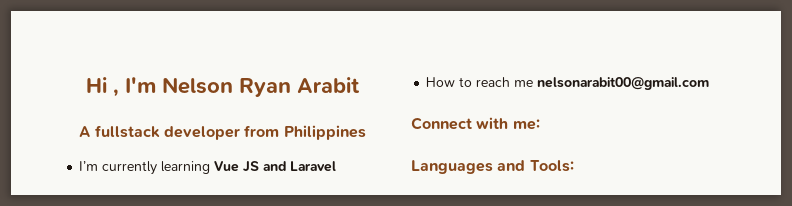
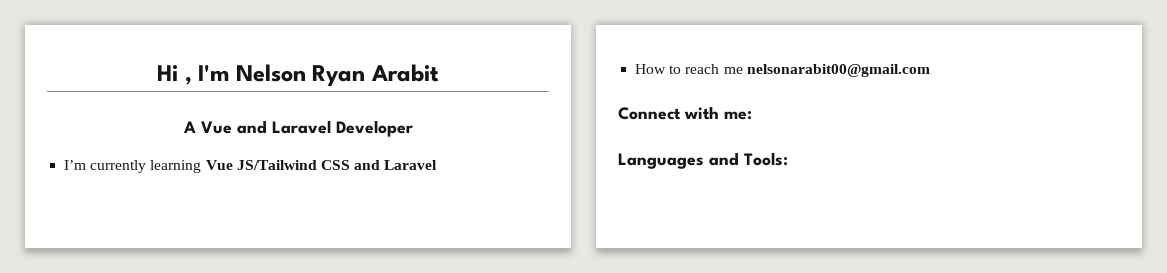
- A fullstack developer from Philippines
+ A Vue and Laravel Developer
- I’m currently learning Vue JS and Laravel
+ I’m currently learning Vue JS/Tailwind CSS and Laravel

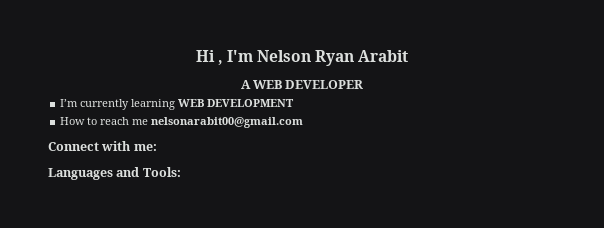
- A Vue and Laravel Developer
+ A WEB DEVELOPER
- I’m currently learning Vue JS/Tailwind CSS and Laravel
+ I’m currently learning WEB DEVELOPMENT

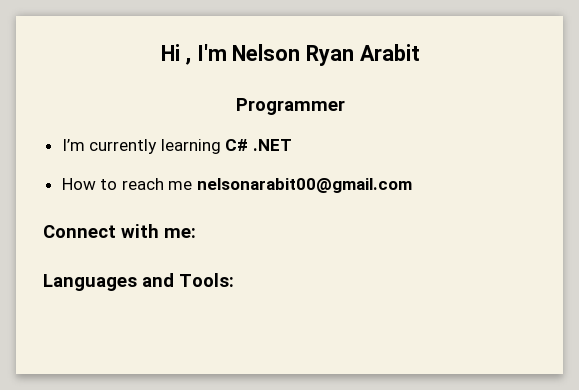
- A WEB DEVELOPER
+ Programmer
- I’m currently learning WEB DEVELOPMENT
+ I’m currently learning C# .NET

